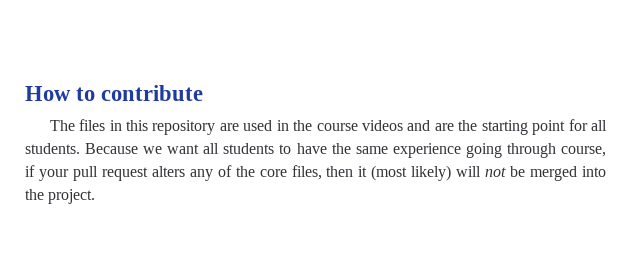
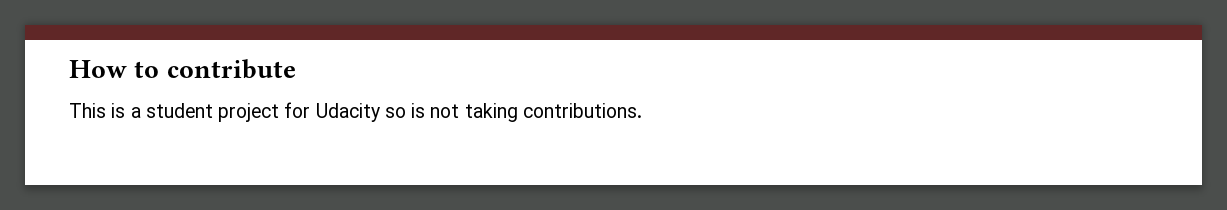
- The files in this repository are used in the course videos and are the starting point for all students. Because we want all students to have the same experience going through course, if your pull request alters any of the core files, then it (most likely) will not be merged into the project.
+ This is a student project for Udacity so is not taking contributions.

